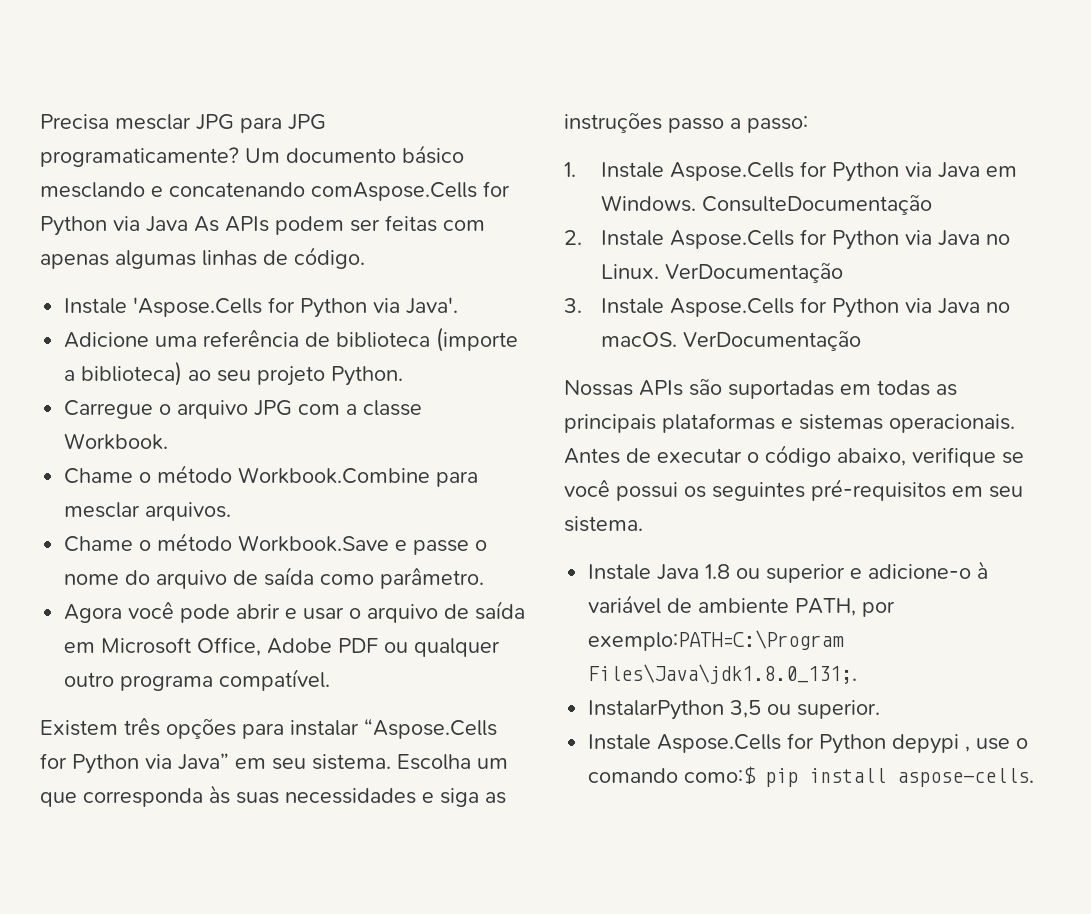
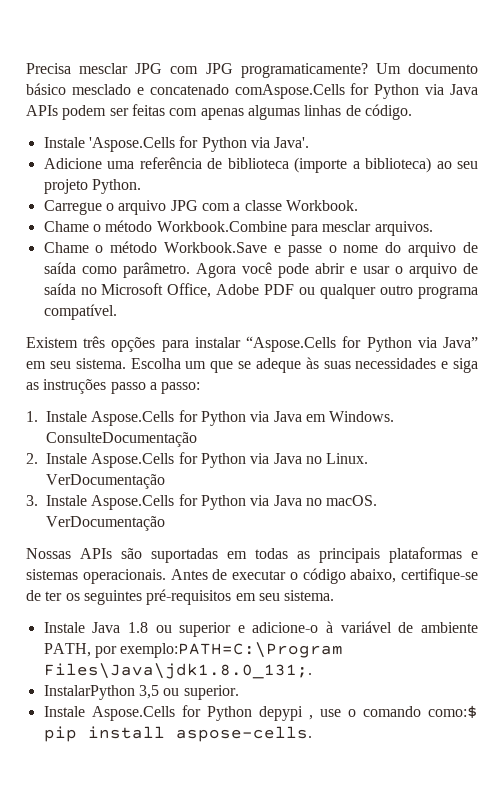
- Precisa mesclar JPG para JPG programaticamente?
+ Precisa mesclar JPG com JPG programaticamente?
- Um documento básico mesclando e concatenando comAspose.Cells for Python via Java As APIs podem ser feitas com apenas algumas linhas de código.
+ Um documento básico mesclado e concatenado comAspose.Cells for Python via Java APIs podem ser feitas com apenas algumas linhas de código.
- Chame o método Workbook.Save e passe o nome do arquivo de saída como parâmetro.
- Agora você pode abrir e usar o arquivo de saída em Microsoft Office, Adobe PDF ou qualquer outro programa compatível.
+ Chame o método Workbook.Save e passe o nome do arquivo de saída como parâmetro. Agora você pode abrir e usar o arquivo de saída no Microsoft Office, Adobe PDF ou qualquer outro programa compatível.
- Escolha um que corresponda às suas necessidades e siga as instruções passo a passo:
+ Escolha um que se adeque às suas necessidades e siga as instruções passo a passo:
- Antes de executar o código abaixo, verifique se você possui os seguintes pré-requisitos em seu sistema.
+ Antes de executar o código abaixo, certifique-se de ter os seguintes pré-requisitos em seu sistema.

